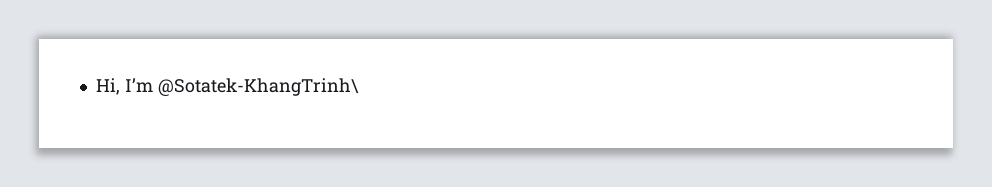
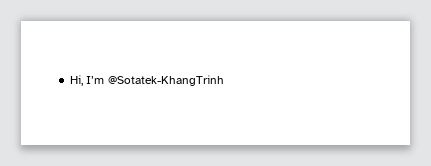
- Hi, I’m @Sotatek-KhangTrinh\
+ Hi, I’m @Sotatek-KhangTrinh

